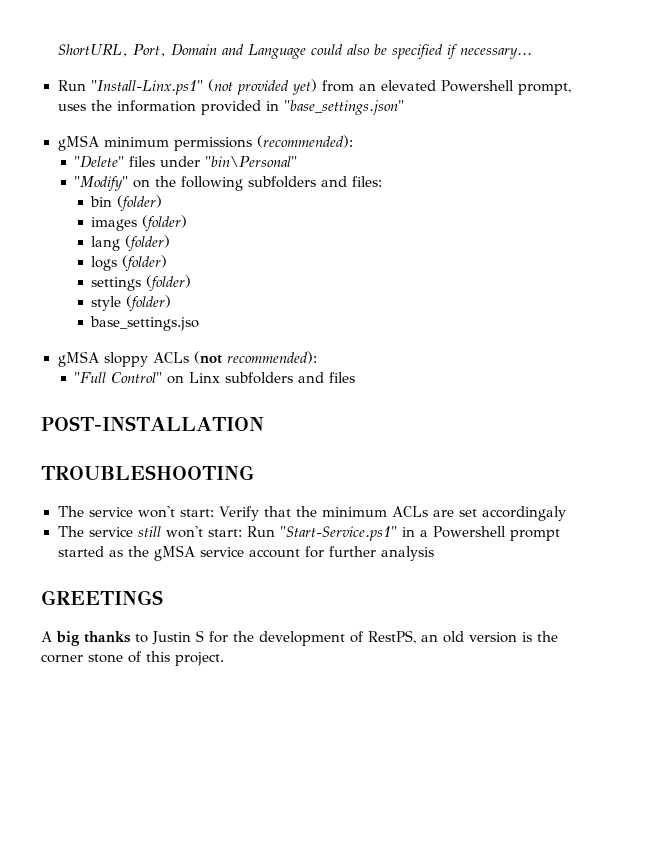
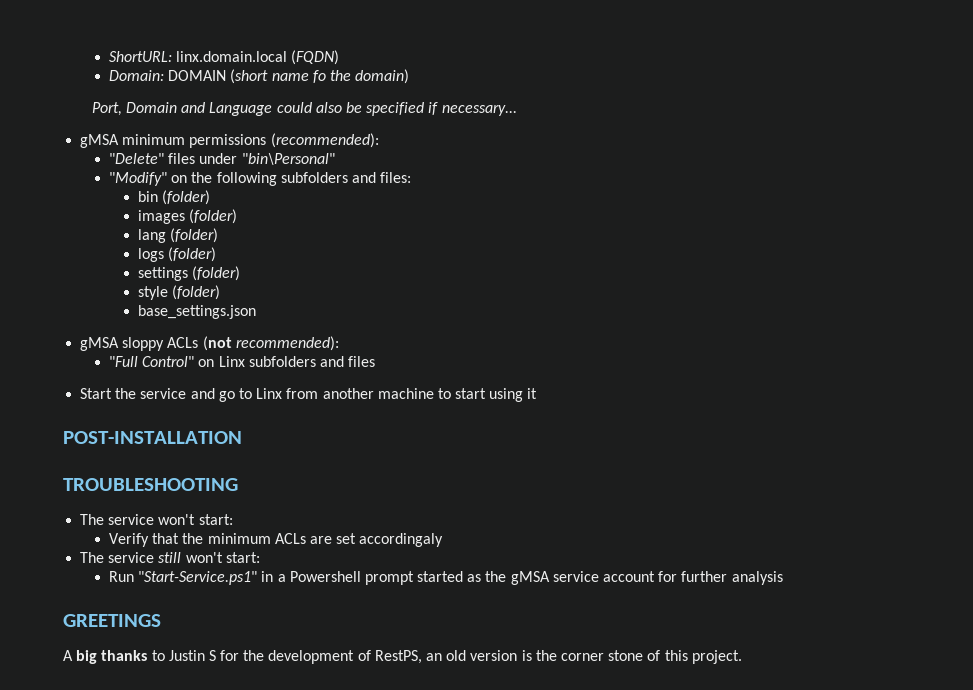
- ShortURL, Port, Domain and Language could also be specified if necessary...
+ ShortURL: linx.domain.local (FQDN)
+ Domain: DOMAIN (short name fo the domain)
+ Port, Domain and Language could also be specified if necessary...
- Run "Install-Linx.ps1" (not provided yet) from an elevated Powershell prompt, uses the information provided in "base_settings.json"
- base_settings.jso
+ base_settings.json
+ Start the service and go to Linx from another machine to start using it
- The service won't start: Verify that the minimum ACLs are set accordingaly
+ The service won't start:
+ Verify that the minimum ACLs are set accordingaly
- The service still won't start: Run "Start-Service.ps1" in a Powershell prompt started as the gMSA service account for further analysis
+ The service still won't start:
+ Run "Start-Service.ps1" in a Powershell prompt started as the gMSA service account for further analysis

